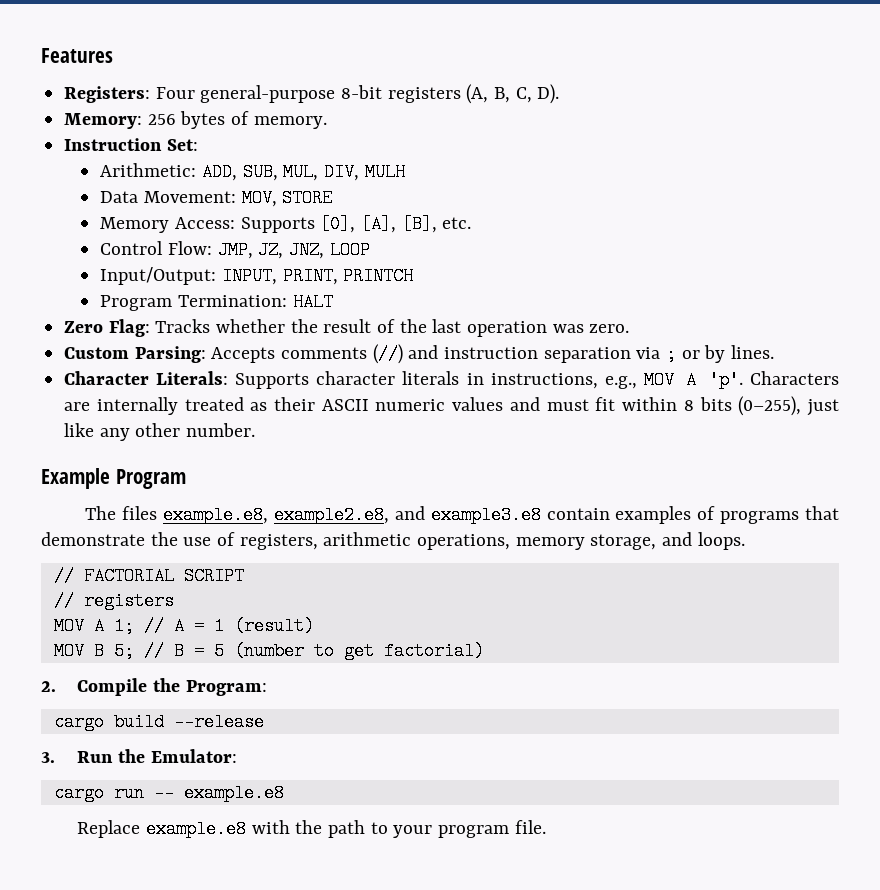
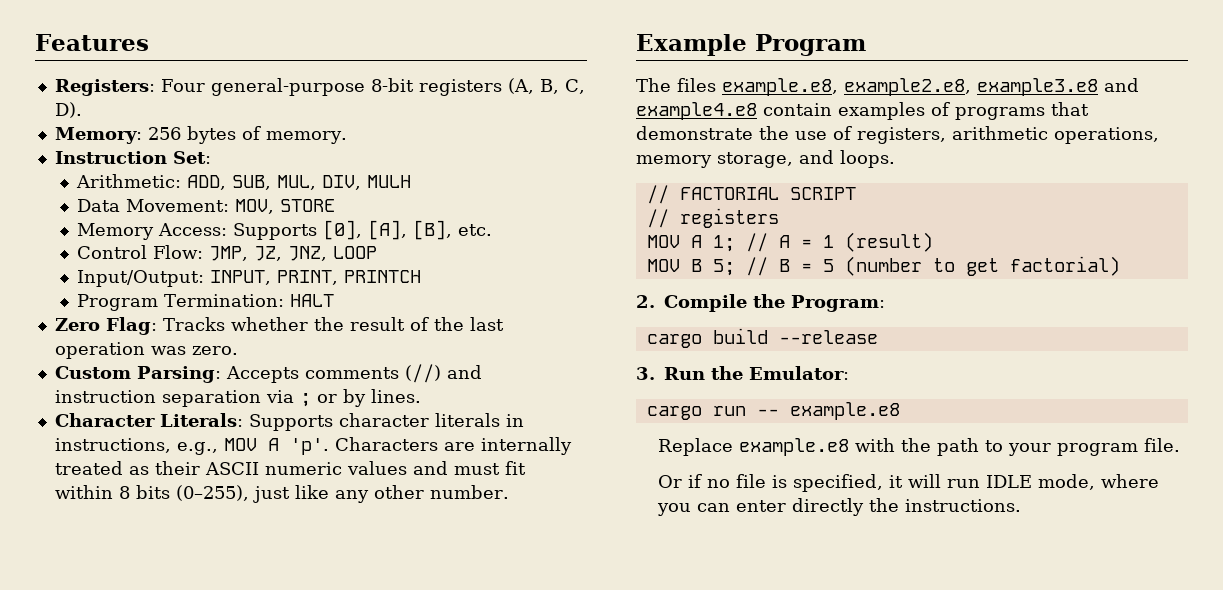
- The files example.e8, example2.e8, and example3.e8 contain examples of programs that demonstrate the use of registers, arithmetic operations, memory storage, and loops.
+ The files example.e8, example2.e8, example3.e8 and example4.e8 contain examples of programs that demonstrate the use of registers, arithmetic operations, memory storage, and loops.
+ Or if no file is specified, it will run IDLE mode, where you can enter directly the instructions.

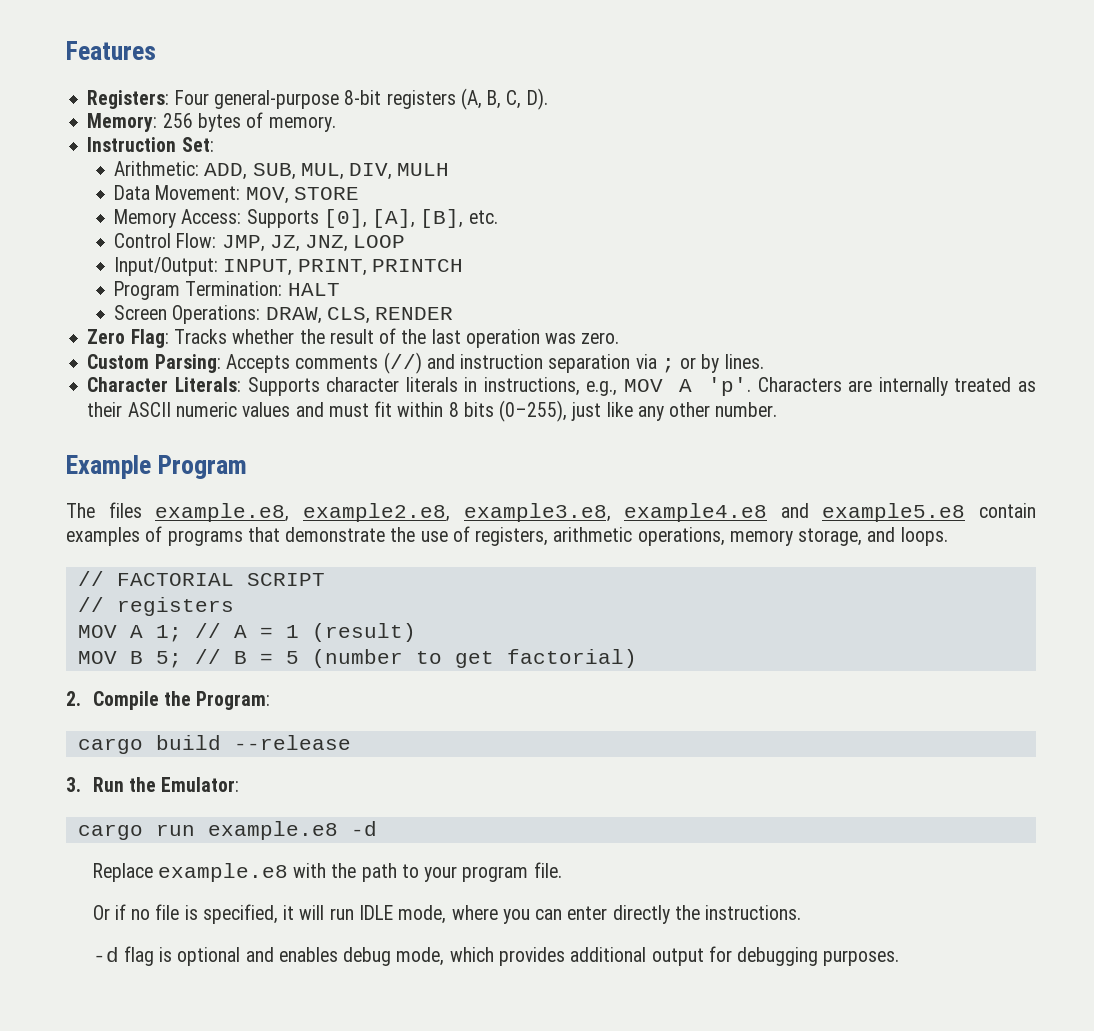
+ Screen Operations: DRAW, CLS, RENDER
- The files example.e8, example2.e8, example3.e8 and example4.e8 contain examples of programs that demonstrate the use of registers, arithmetic operations, memory storage, and loops.
+ The files example.e8, example2.e8, example3.e8, example4.e8 and example5.e8 contain examples of programs that demonstrate the use of registers, arithmetic operations, memory storage, and loops.
- cargo run -- example.e8
+ cargo run example.e8 -d
+ -d flag is optional and enables debug mode, which provides additional output for debugging purposes.

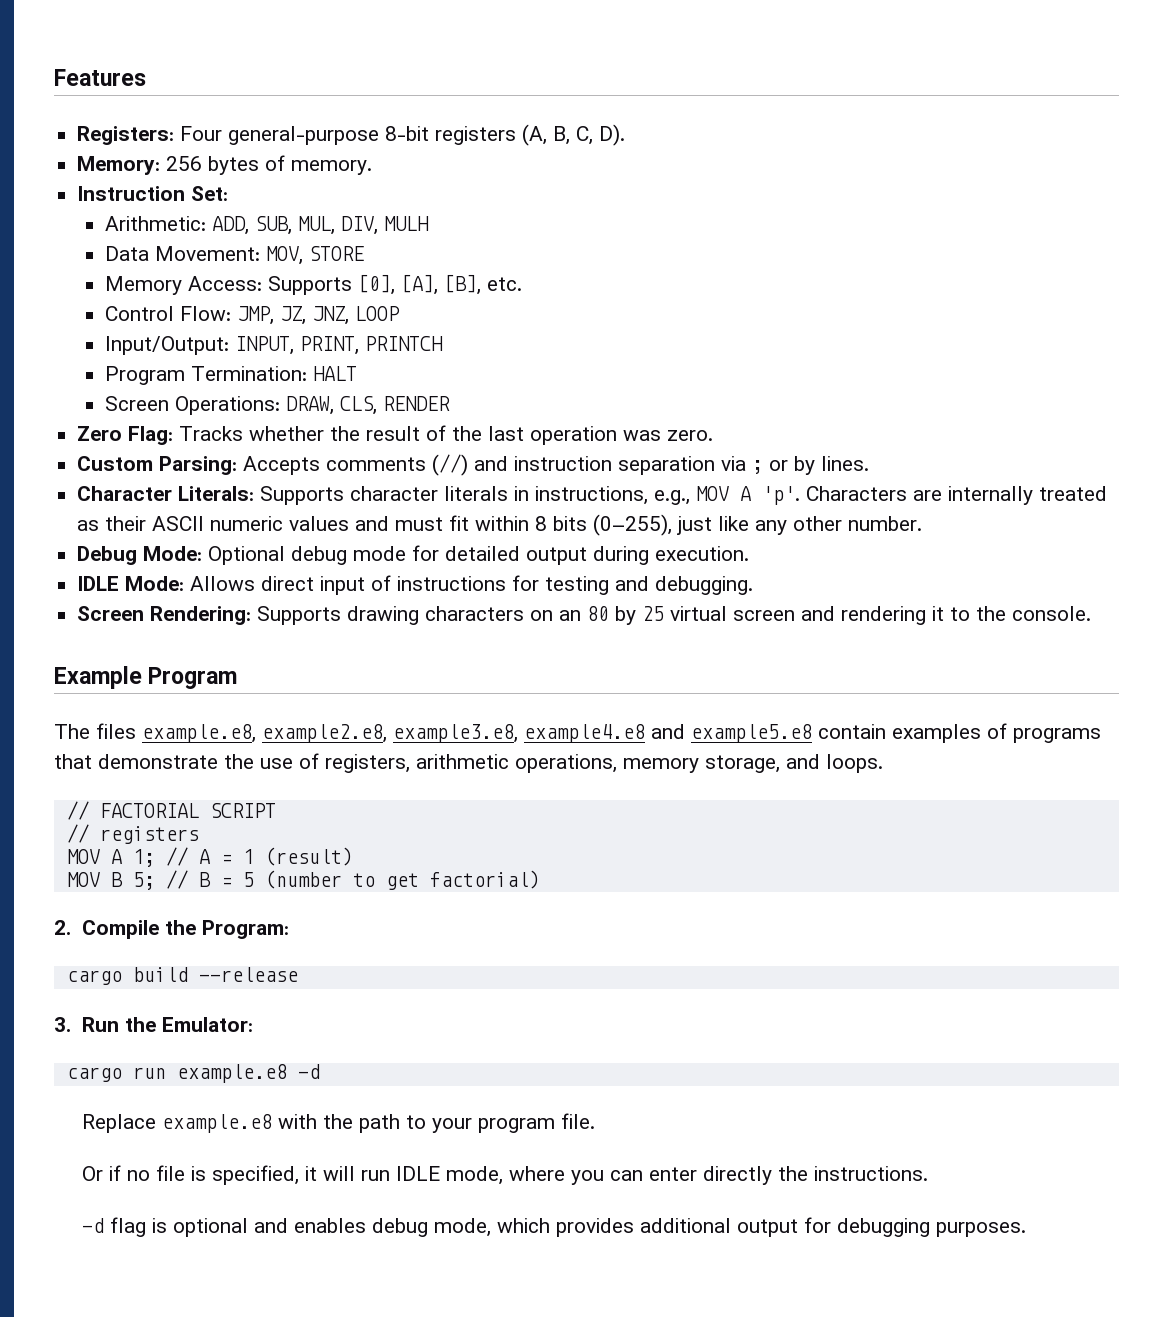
+ Debug Mode: Optional debug mode for detailed output during execution.
+ IDLE Mode: Allows direct input of instructions for testing and debugging.
+ Screen Rendering: Supports drawing characters on an 80 by 25 virtual screen and rendering it to the console.

